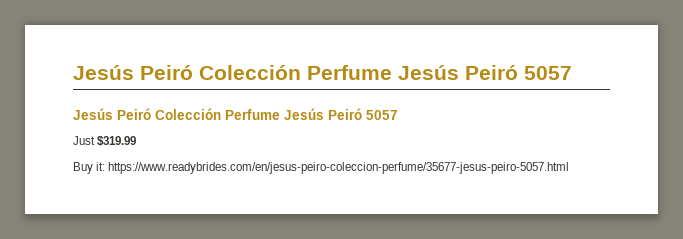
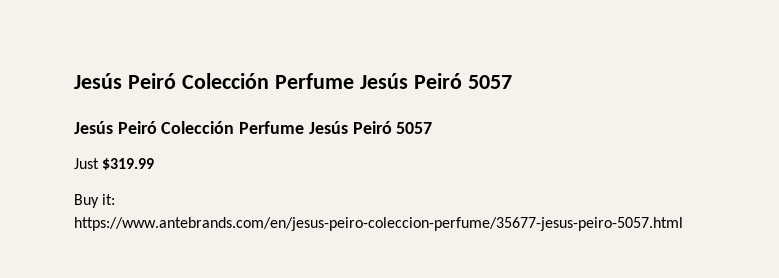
- Buy it: https://www.readybrides.com/en/jesus-peiro-coleccion-perfume/35677-jesus-peiro-5057.html
+ Buy it: https://www.antebrands.com/en/jesus-peiro-coleccion-perfume/35677-jesus-peiro-5057.html

